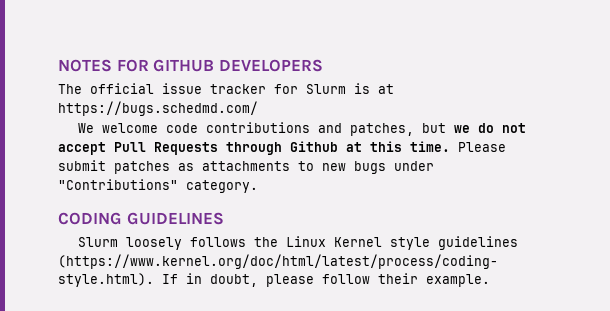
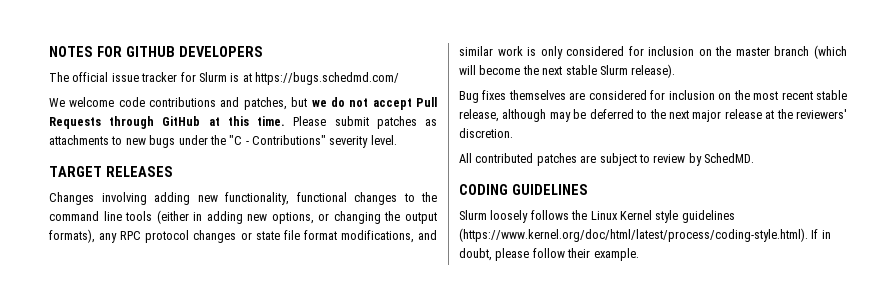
- We welcome code contributions and patches, but we do not accept Pull Requests through Github at this time.
+ We welcome code contributions and patches, but we do not accept Pull Requests through GitHub at this time.
- Please submit patches as attachments to new bugs under "Contributions" category.
+ Please submit patches as attachments to new bugs under the "C - Contributions" severity level.
+ TARGET RELEASES
+ Changes involving adding new functionality, functional changes to the command line tools (either in adding new options, or changing the output formats), any RPC protocol changes or state file format modifications, and similar work is only considered for inclusion on the master branch (which will become the next stable Slurm release).
+ Bug fixes themselves are considered for inclusion on the most recent stable release, although may be deferred to the next major release at the reviewers' discretion.
+ All contributed patches are subject to review by SchedMD.

